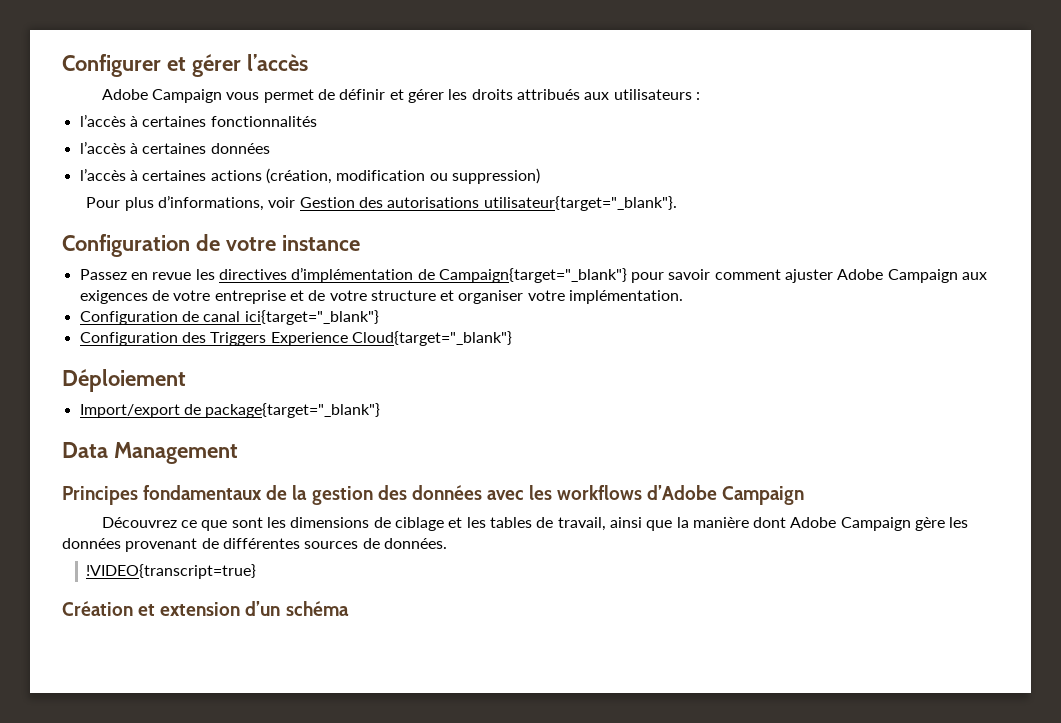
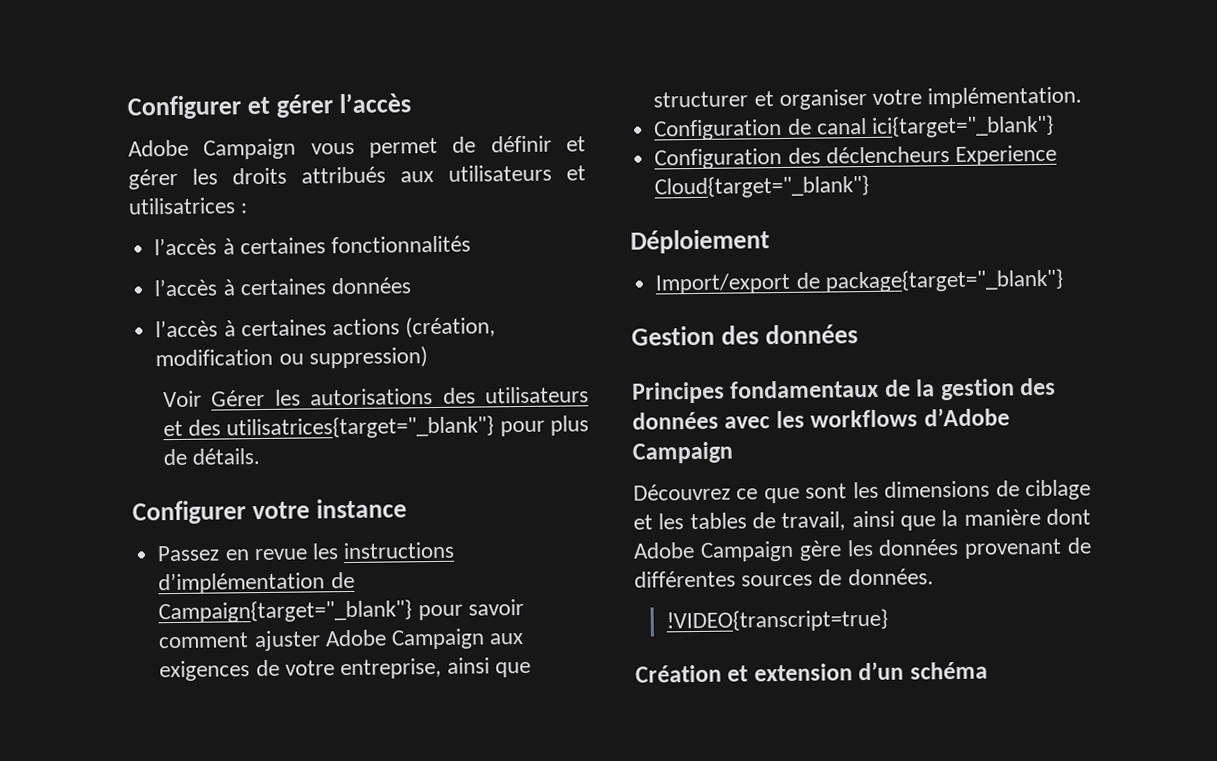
- Adobe Campaign vous permet de définir et gérer les droits attribués aux utilisateurs :
+ Adobe Campaign vous permet de définir et gérer les droits attribués aux utilisateurs et utilisatrices :
- Pour plus d’informations, voir Gestion des autorisations utilisateur{target="_blank"}.
- Configuration de votre instance
+ Voir Gérer les autorisations des utilisateurs et des utilisatrices{target="_blank"} pour plus de détails.
+ Configurer votre instance
- Passez en revue les directives d’implémentation de Campaign{target="_blank"} pour savoir comment ajuster Adobe Campaign aux exigences de votre entreprise et de votre structure et organiser votre implémentation.
+ Passez en revue les instructions d’implémentation de Campaign{target="_blank"} pour savoir comment ajuster Adobe Campaign aux exigences de votre entreprise, ainsi que structurer et organiser votre implémentation.
- Configuration des Triggers Experience Cloud{target="_blank"}
+ Configuration des déclencheurs Experience Cloud{target="_blank"}
- Data Management
+ Gestion des données

